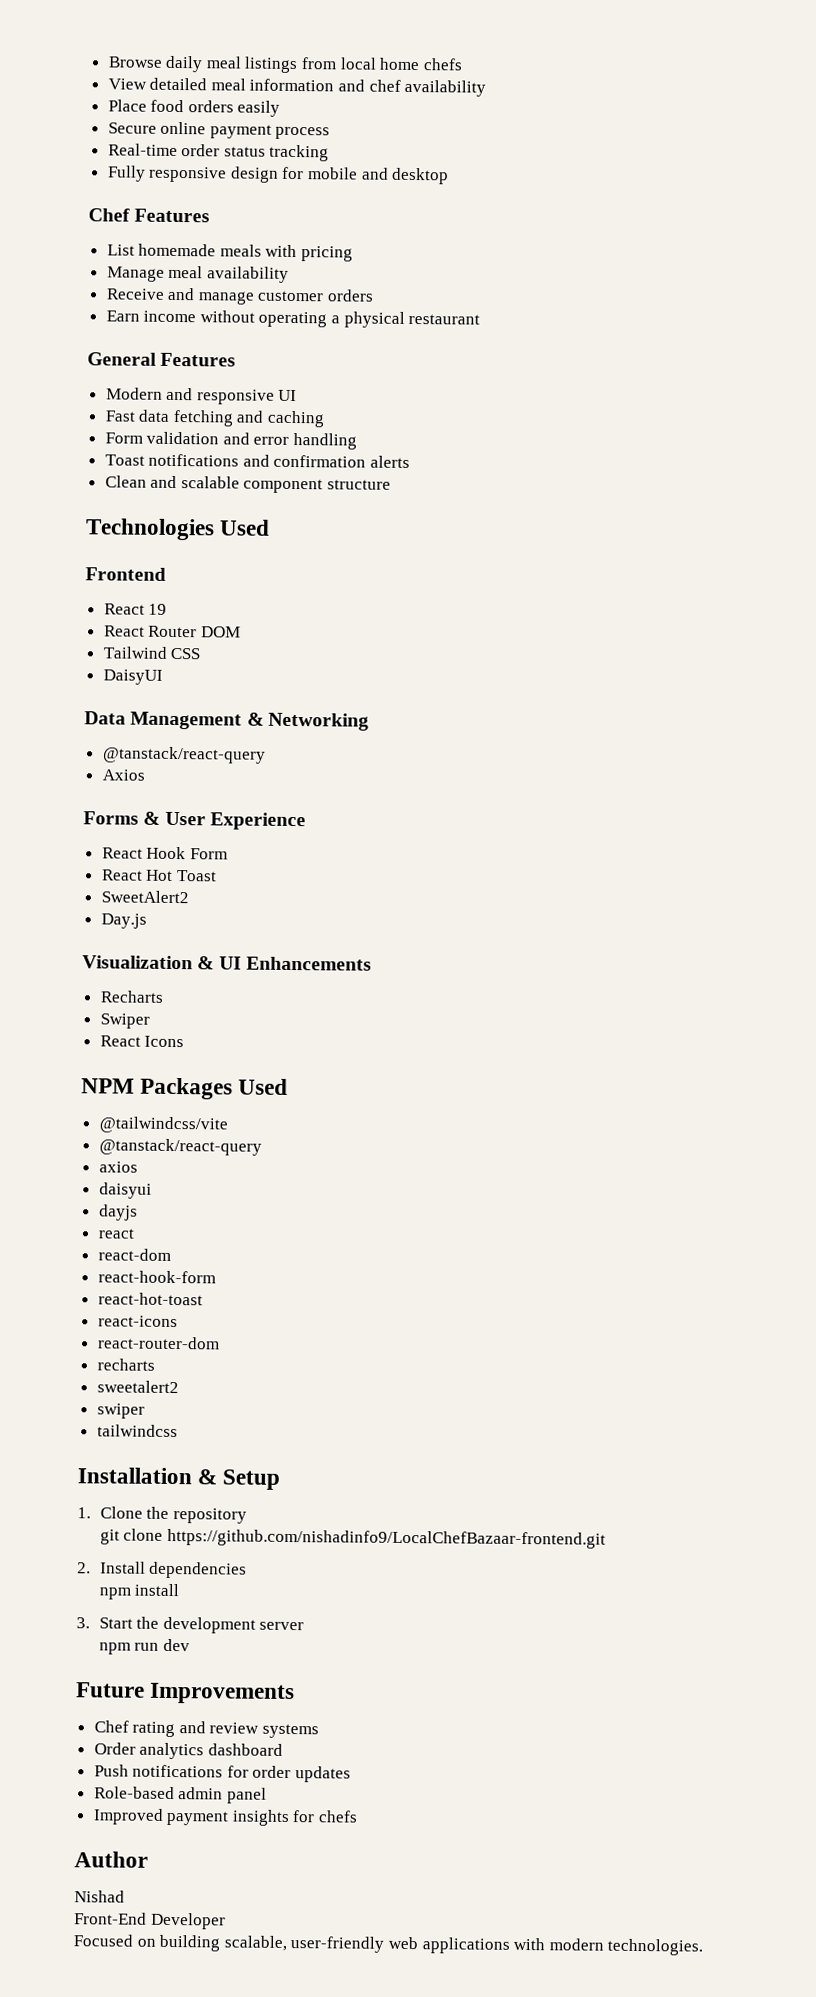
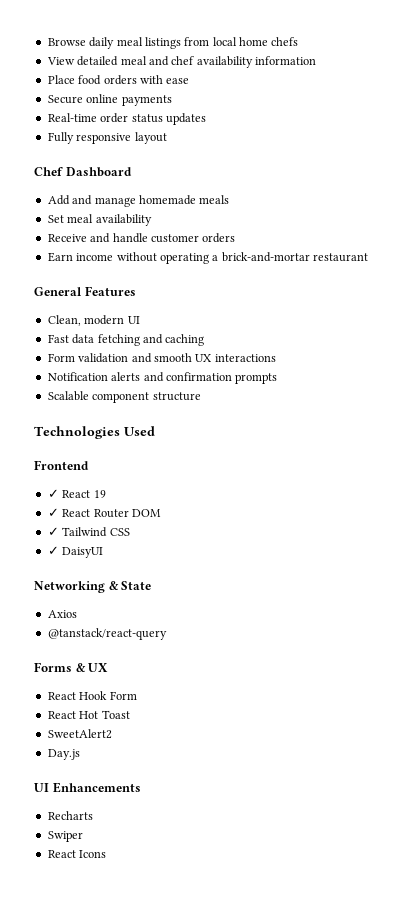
- View detailed meal information and chef availability
+ View detailed meal and chef availability information
- Place food orders easily
+ Place food orders with ease
- Secure online payment process
+ Secure online payments
- Real-time order status tracking
+ Real-time order status updates
- Fully responsive design for mobile and desktop
- Chef Features
- List homemade meals with pricing
- Manage meal availability
+ Fully responsive layout
+ Chef Dashboard
+ Add and manage homemade meals
+ Set meal availability
- Receive and manage customer orders
+ Receive and handle customer orders
- Earn income without operating a physical restaurant
+ Earn income without operating a brick‑and‑mortar restaurant
- Modern and responsive UI
+ Clean, modern UI
- Form validation and error handling
- Toast notifications and confirmation alerts
- Clean and scalable component structure
+ Form validation and smooth UX interactions
+ Notification alerts and confirmation prompts
+ Scalable component structure
- React 19
+ ✓ React 19
- React Router DOM
+ ✓ React Router DOM
- Tailwind CSS
+ ✓ Tailwind CSS
- DaisyUI
+ ✓ DaisyUI
- Data Management & Networking
+ Networking & State
+ Axios
  @tanstack/react-query
- Axios
- Forms & User Experience
+ Forms & UX
- Visualization & UI Enhancements
+ UI Enhancements
- NPM Packages Used
- @tailwindcss/vite
- @tanstack/react-query
- axios
- daisyui
- dayjs
- react
- react-dom
- react-hook-form
- react-hot-toast
- react-icons
- react-router-dom
- recharts
- sweetalert2
- swiper
- tailwindcss
- Installation & Setup
- 1. Clone the repository
- git clone https://github.com/nishadinfo9/LocalChefBazaar-frontend.git
- 2. Install dependencies
- npm install
- 3. Start the development server
- npm run dev
- Future Improvements
- Chef rating and review systems
- Order analytics dashboard
- Push notifications for order updates
- Role-based admin panel
- Improved payment insights for chefs
- Author
- Nishad
- Front-End Developer
- Focused on building scalable, user-friendly web applications with modern technologies.

